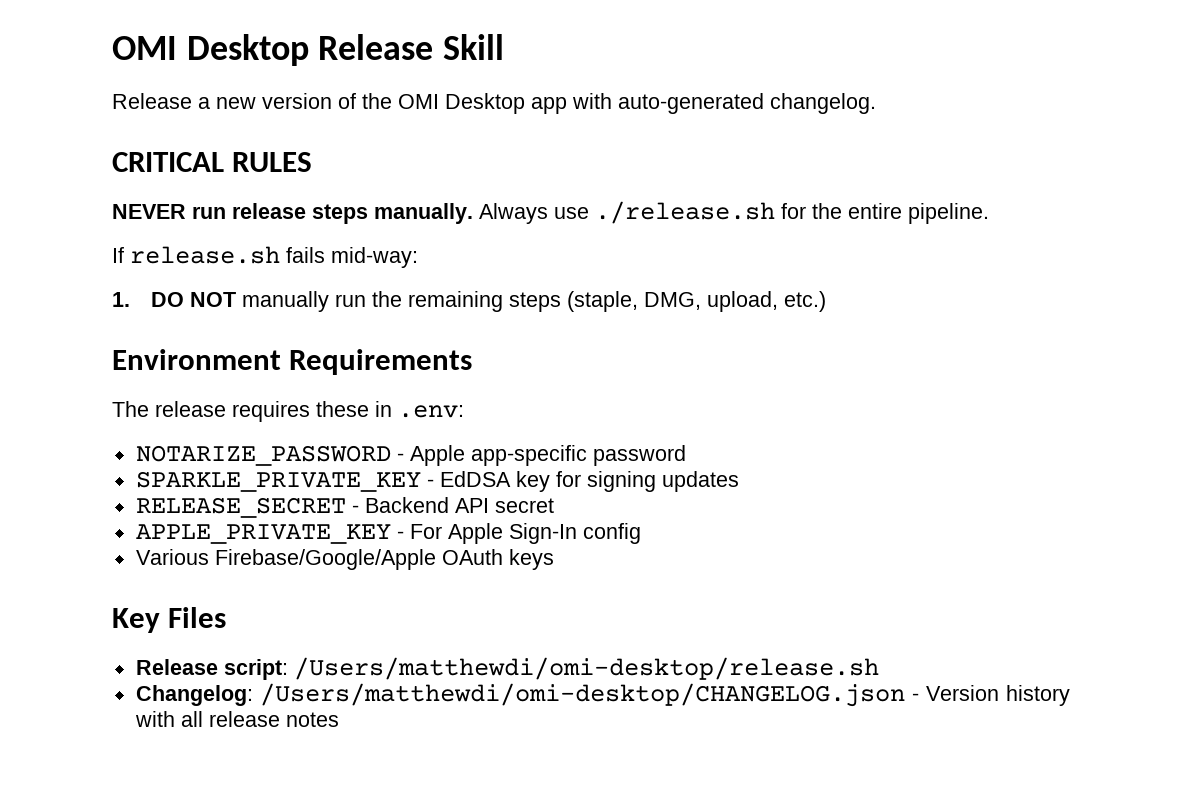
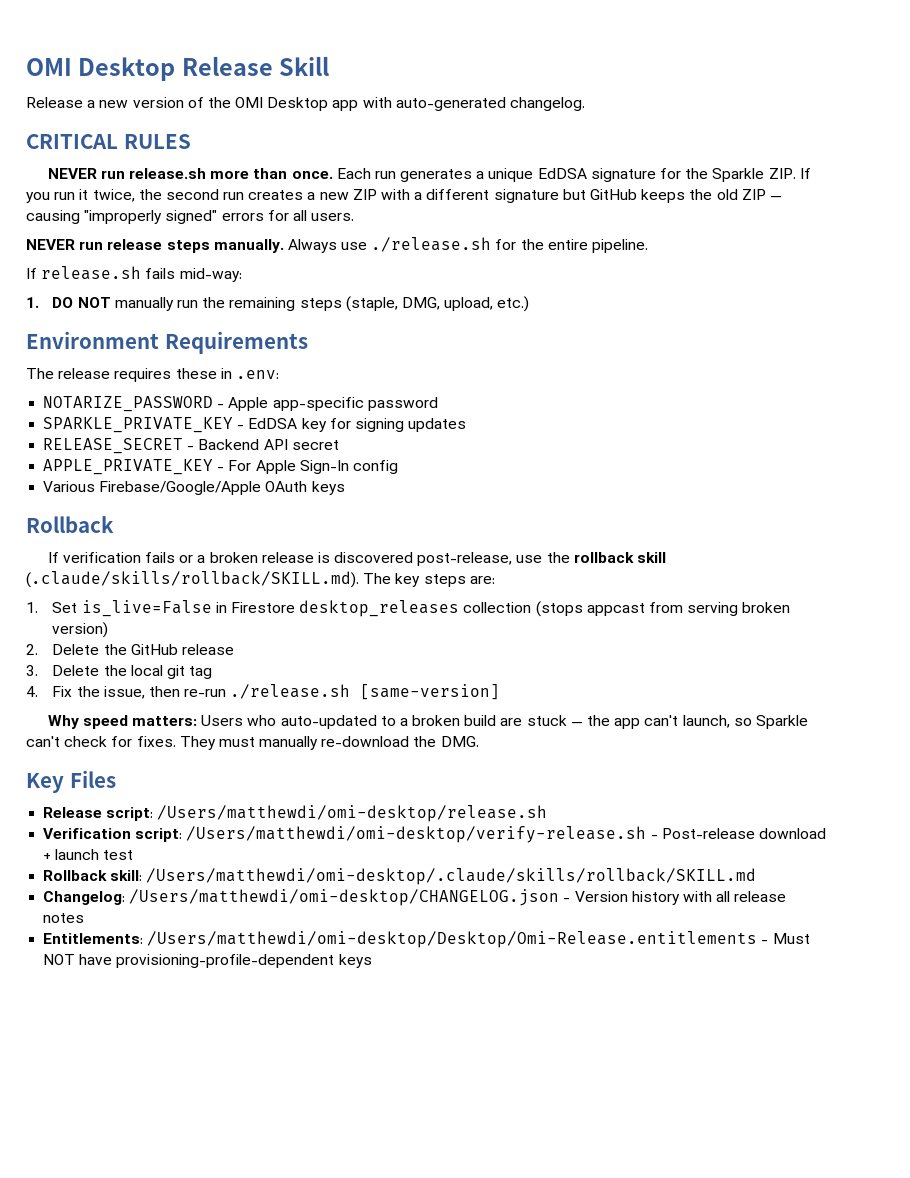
+ NEVER run release.sh more than once. Each run generates a unique EdDSA signature for the Sparkle ZIP. If you run it twice, the second run creates a new ZIP with a different signature but GitHub keeps the old ZIP — causing "improperly signed" errors for all users.
  Various Firebase/Google/Apple OAuth keys
+ Rollback
+ If verification fails or a broken release is discovered post-release, use the rollback skill (.claude/skills/rollback/SKILL.md). The key steps are:
+ 1. Set is_live=False in Firestore desktop_releases collection (stops appcast from serving broken version)
+ 2. Delete the GitHub release
+ 3. Delete the local git tag
+ 4. Fix the issue, then re-run ./release.sh [same-version]
+ Why speed matters: Users who auto-updated to a broken build are stuck — the app can't launch, so Sparkle can't check for fixes. They must manually re-download the DMG.
+ Verification script: /Users/matthewdi/omi-desktop/verify-release.sh - Post-release download + launch test
+ Rollback skill: /Users/matthewdi/omi-desktop/.claude/skills/rollback/SKILL.md
+ Entitlements: /Users/matthewdi/omi-desktop/Desktop/Omi-Release.entitlements - Must NOT have provisioning-profile-dependent keys

